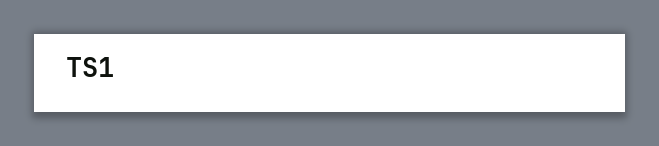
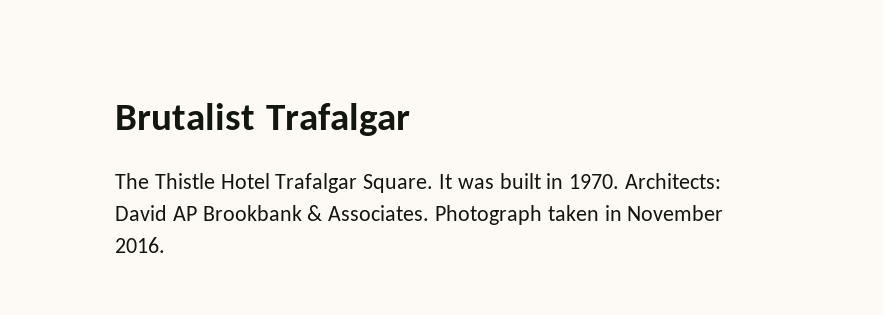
- TS1
+ Brutalist Trafalgar
+ The Thistle Hotel Trafalgar Square. It was built in 1970. Architects: David AP Brookbank & Associates. Photograph taken in November 2016.

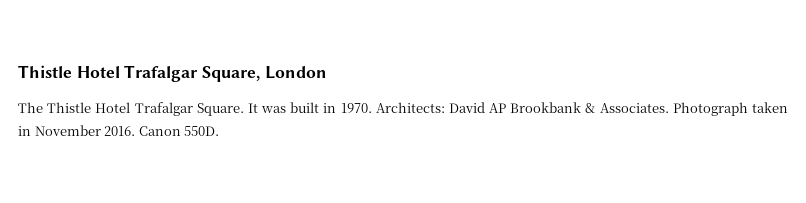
- Brutalist Trafalgar
+ Thistle Hotel Trafalgar Square, London
+ Canon 550D.

